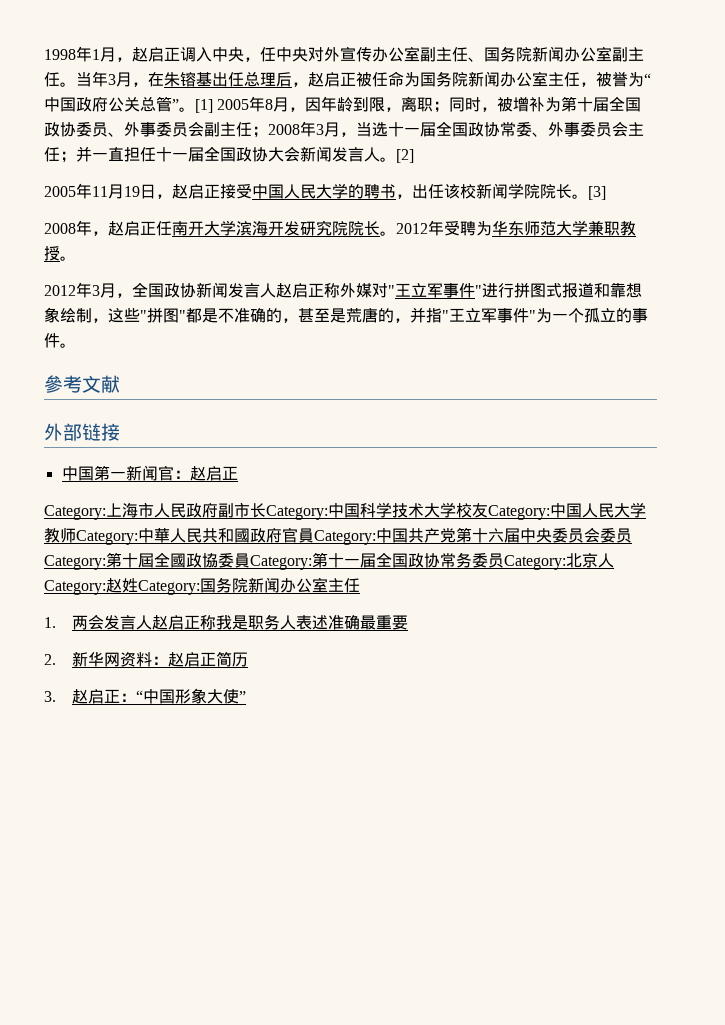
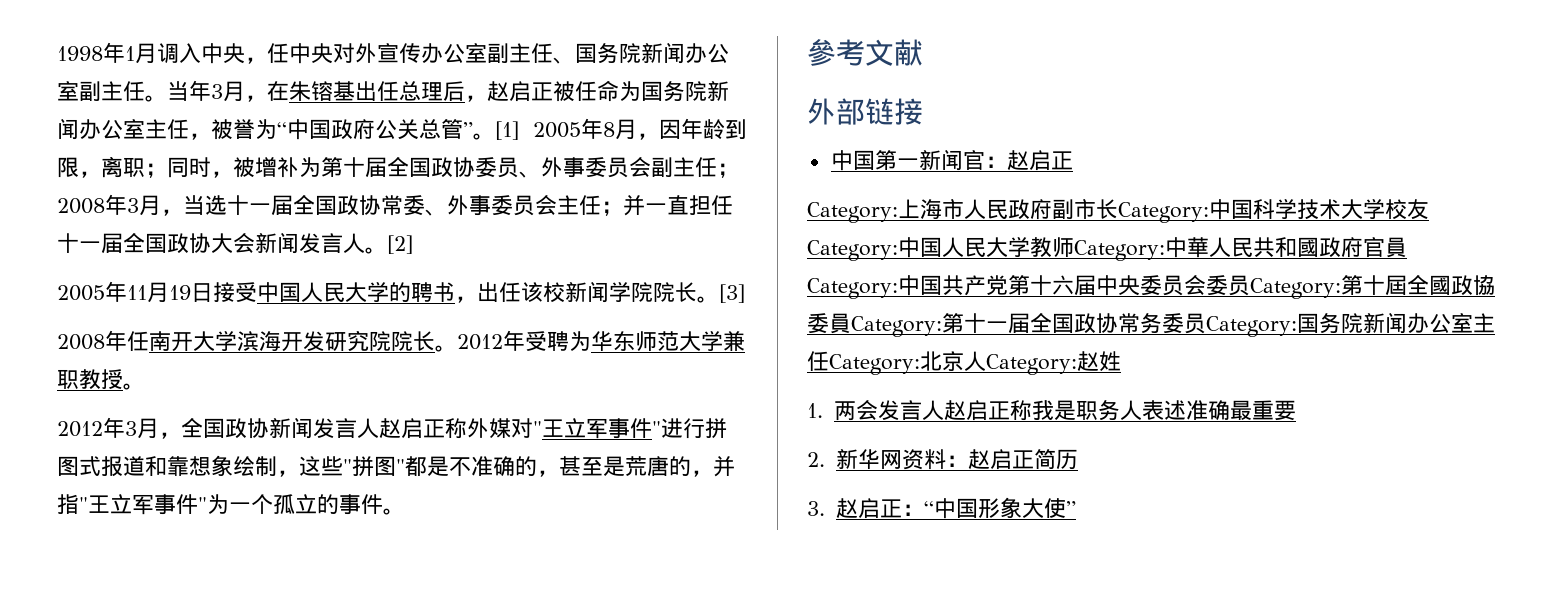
- 1998年1月，赵启正调入中央，任中央对外宣传办公室副主任、国务院新闻办公室副主任。
+ 1998年1月调入中央，任中央对外宣传办公室副主任、国务院新闻办公室副主任。
- 2005年11月19日，赵启正接受中国人民大学的聘书，出任该校新闻学院院长。
+ 2005年11月19日接受中国人民大学的聘书，出任该校新闻学院院长。
- 2008年，赵启正任南开大学滨海开发研究院院长。
+ 2008年任南开大学滨海开发研究院院长。
- Category:上海市人民政府副市长Category:中国科学技术大学校友Category:中国人民大学教师Category:中華人民共和國政府官員Category:中国共产党第十六届中央委员会委员Category:第十屆全國政協委員Category:第十一届全国政协常务委员Category:北京人Category:赵姓Category:国务院新闻办公室主任
+ Category:上海市人民政府副市长Category:中国科学技术大学校友Category:中国人民大学教师Category:中華人民共和國政府官員Category:中国共产党第十六届中央委员会委员Category:第十屆全國政協委員Category:第十一届全国政协常务委员Category:国务院新闻办公室主任Category:北京人Category:赵姓

